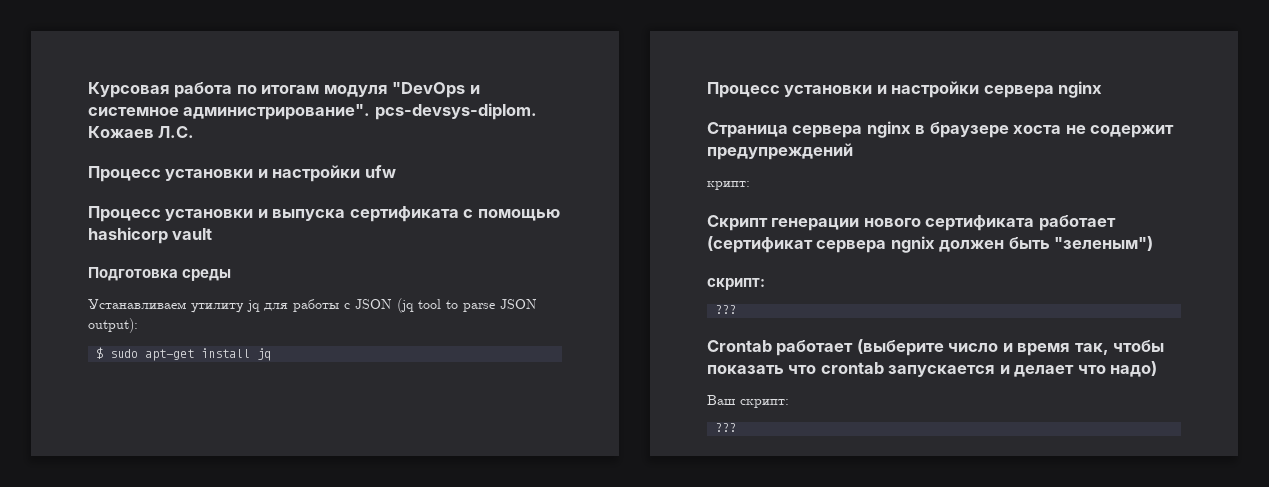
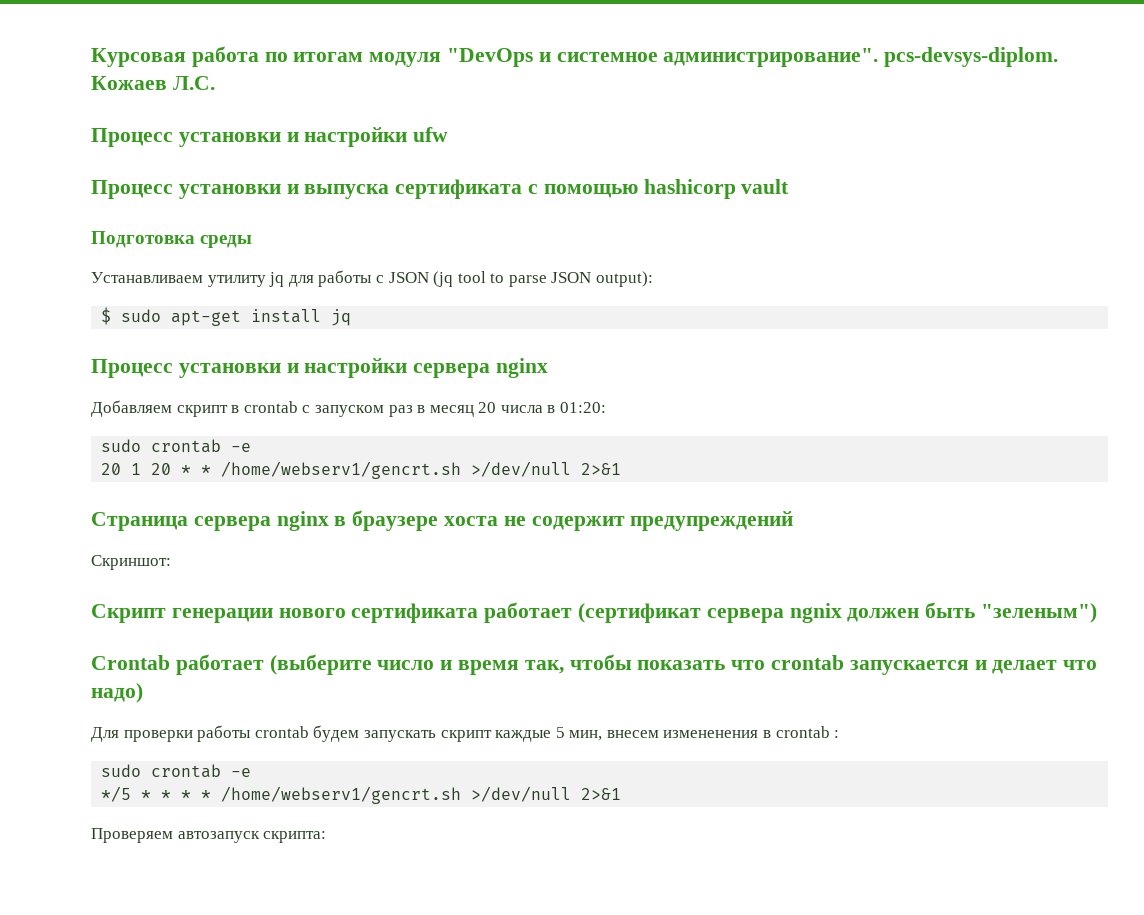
+ Добавляем скрипт в crontab с запуском раз в месяц 20 числа в 01:20:
+ sudo crontab -e
+ 20 1 20 * * /home/webserv1/gencrt.sh >/dev/null 2>&1
- крипт:
+ Cкриншот:
  Скрипт генерации нового сертификата работает (сертификат сервера ngnix должен быть "зеленым")
- скрипт:
- ???
- Ваш скрипт:
- ???
+ Для проверки работы crontab будем запускать скрипт каждые 5 мин, внесем измененения в crontab :
+ sudo crontab -e
+ */5 * * * * /home/webserv1/gencrt.sh >/dev/null 2>&1
+ Проверяем автозапуск скрипта:

